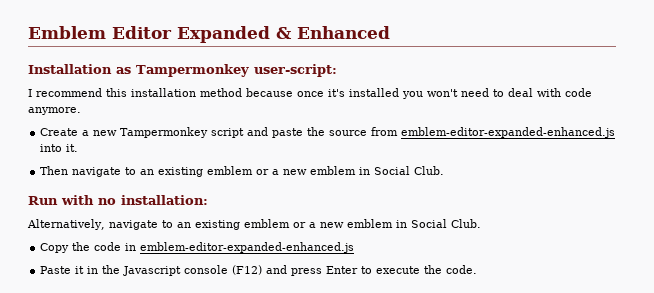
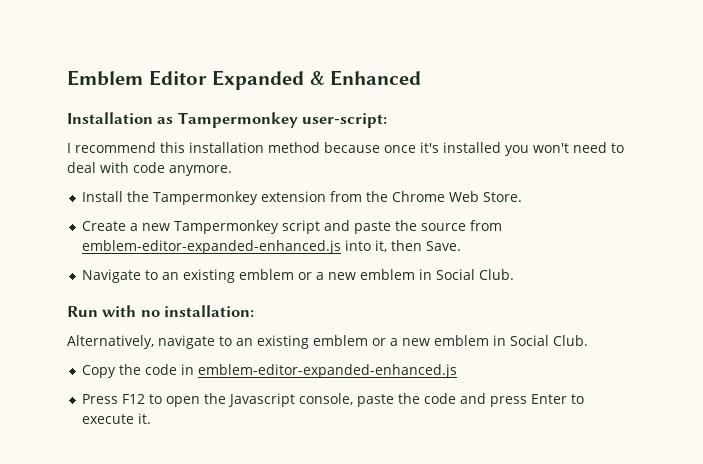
+ Install the Tampermonkey extension from the Chrome Web Store.
- Create a new Tampermonkey script and paste the source from emblem-editor-expanded-enhanced.js into it.
- Then navigate to an existing emblem or a new emblem in Social Club.
+ Create a new Tampermonkey script and paste the source from emblem-editor-expanded-enhanced.js into it, then Save.
+ Navigate to an existing emblem or a new emblem in Social Club.
- Paste it in the Javascript console (F12) and press Enter to execute the code.
+ Press F12 to open the Javascript console, paste the code and press Enter to execute it.

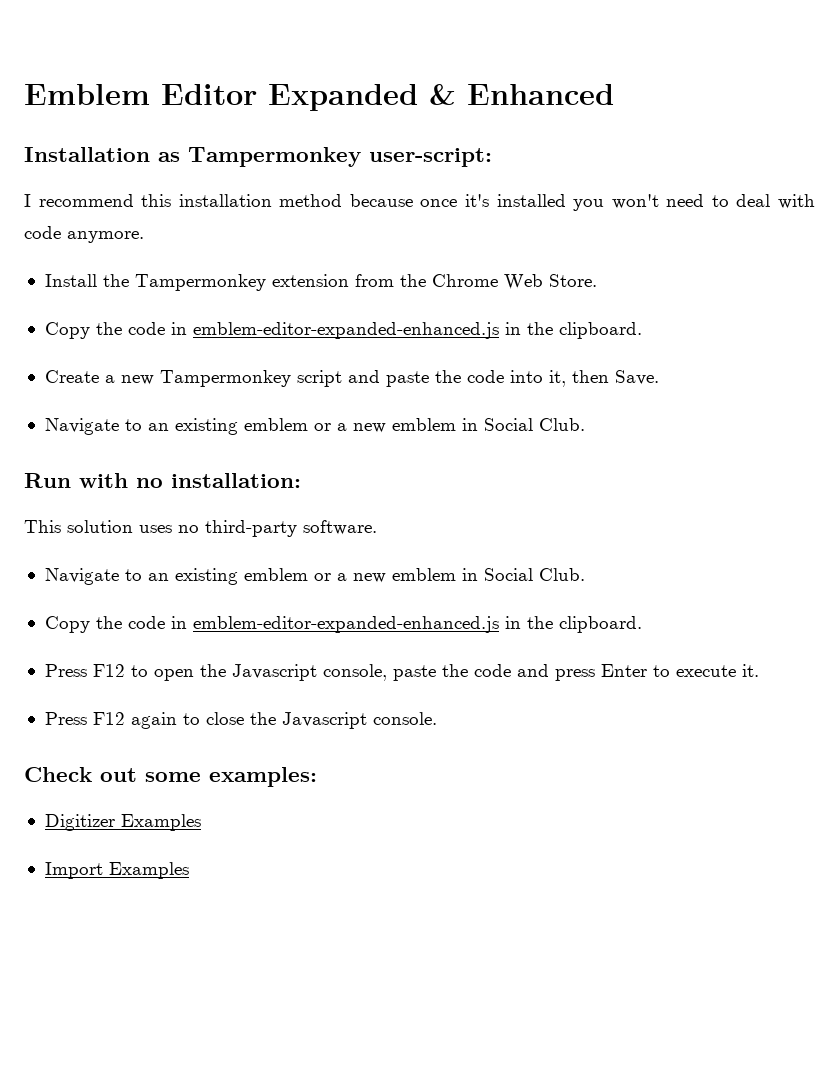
  Install the Tampermonkey extension from the Chrome Web Store.
+ Copy the code in emblem-editor-expanded-enhanced.js in the clipboard.
- Create a new Tampermonkey script and paste the source from emblem-editor-expanded-enhanced.js into it, then Save.
+ Create a new Tampermonkey script and paste the code into it, then Save.
- Alternatively, navigate to an existing emblem or a new emblem in Social Club.
- Copy the code in emblem-editor-expanded-enhanced.js
+ This solution uses no third-party software.
+ Navigate to an existing emblem or a new emblem in Social Club.
+ Copy the code in emblem-editor-expanded-enhanced.js in the clipboard.
+ Press F12 again to close the Javascript console.
+ Check out some examples:
+ Digitizer Examples
+ Import Examples

